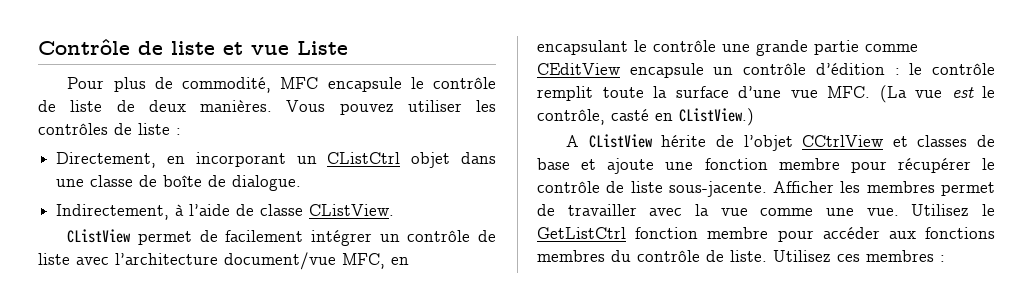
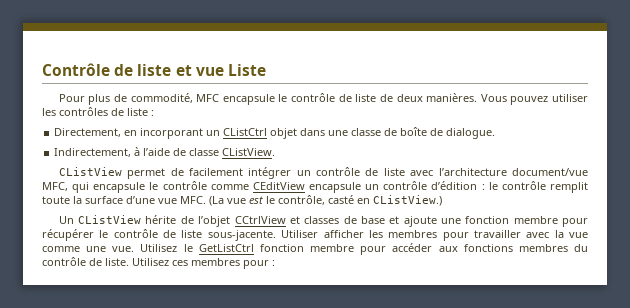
- CListView permet de facilement intégrer un contrôle de liste avec l’architecture document/vue MFC, en encapsulant le contrôle une grande partie comme CEditView encapsule un contrôle d’édition : le contrôle remplit toute la surface d’une vue MFC. (La vue est le contrôle, casté en CListView.)
+ CListView permet de facilement intégrer un contrôle de liste avec l’architecture document/vue MFC, qui encapsule le contrôle comme CEditView encapsule un contrôle d’édition : le contrôle remplit toute la surface d’une vue MFC. (La vue est le contrôle, casté en CListView.)
- A CListView hérite de l’objet CCtrlView et classes de base et ajoute une fonction membre pour récupérer le contrôle de liste sous-jacente.
+ Un CListView hérite de l’objet CCtrlView et classes de base et ajoute une fonction membre pour récupérer le contrôle de liste sous-jacente.
- Afficher les membres permet de travailler avec la vue comme une vue.
+ Utiliser afficher les membres pour travailler avec la vue comme une vue.
- Utilisez ces membres :
+ Utilisez ces membres pour :

